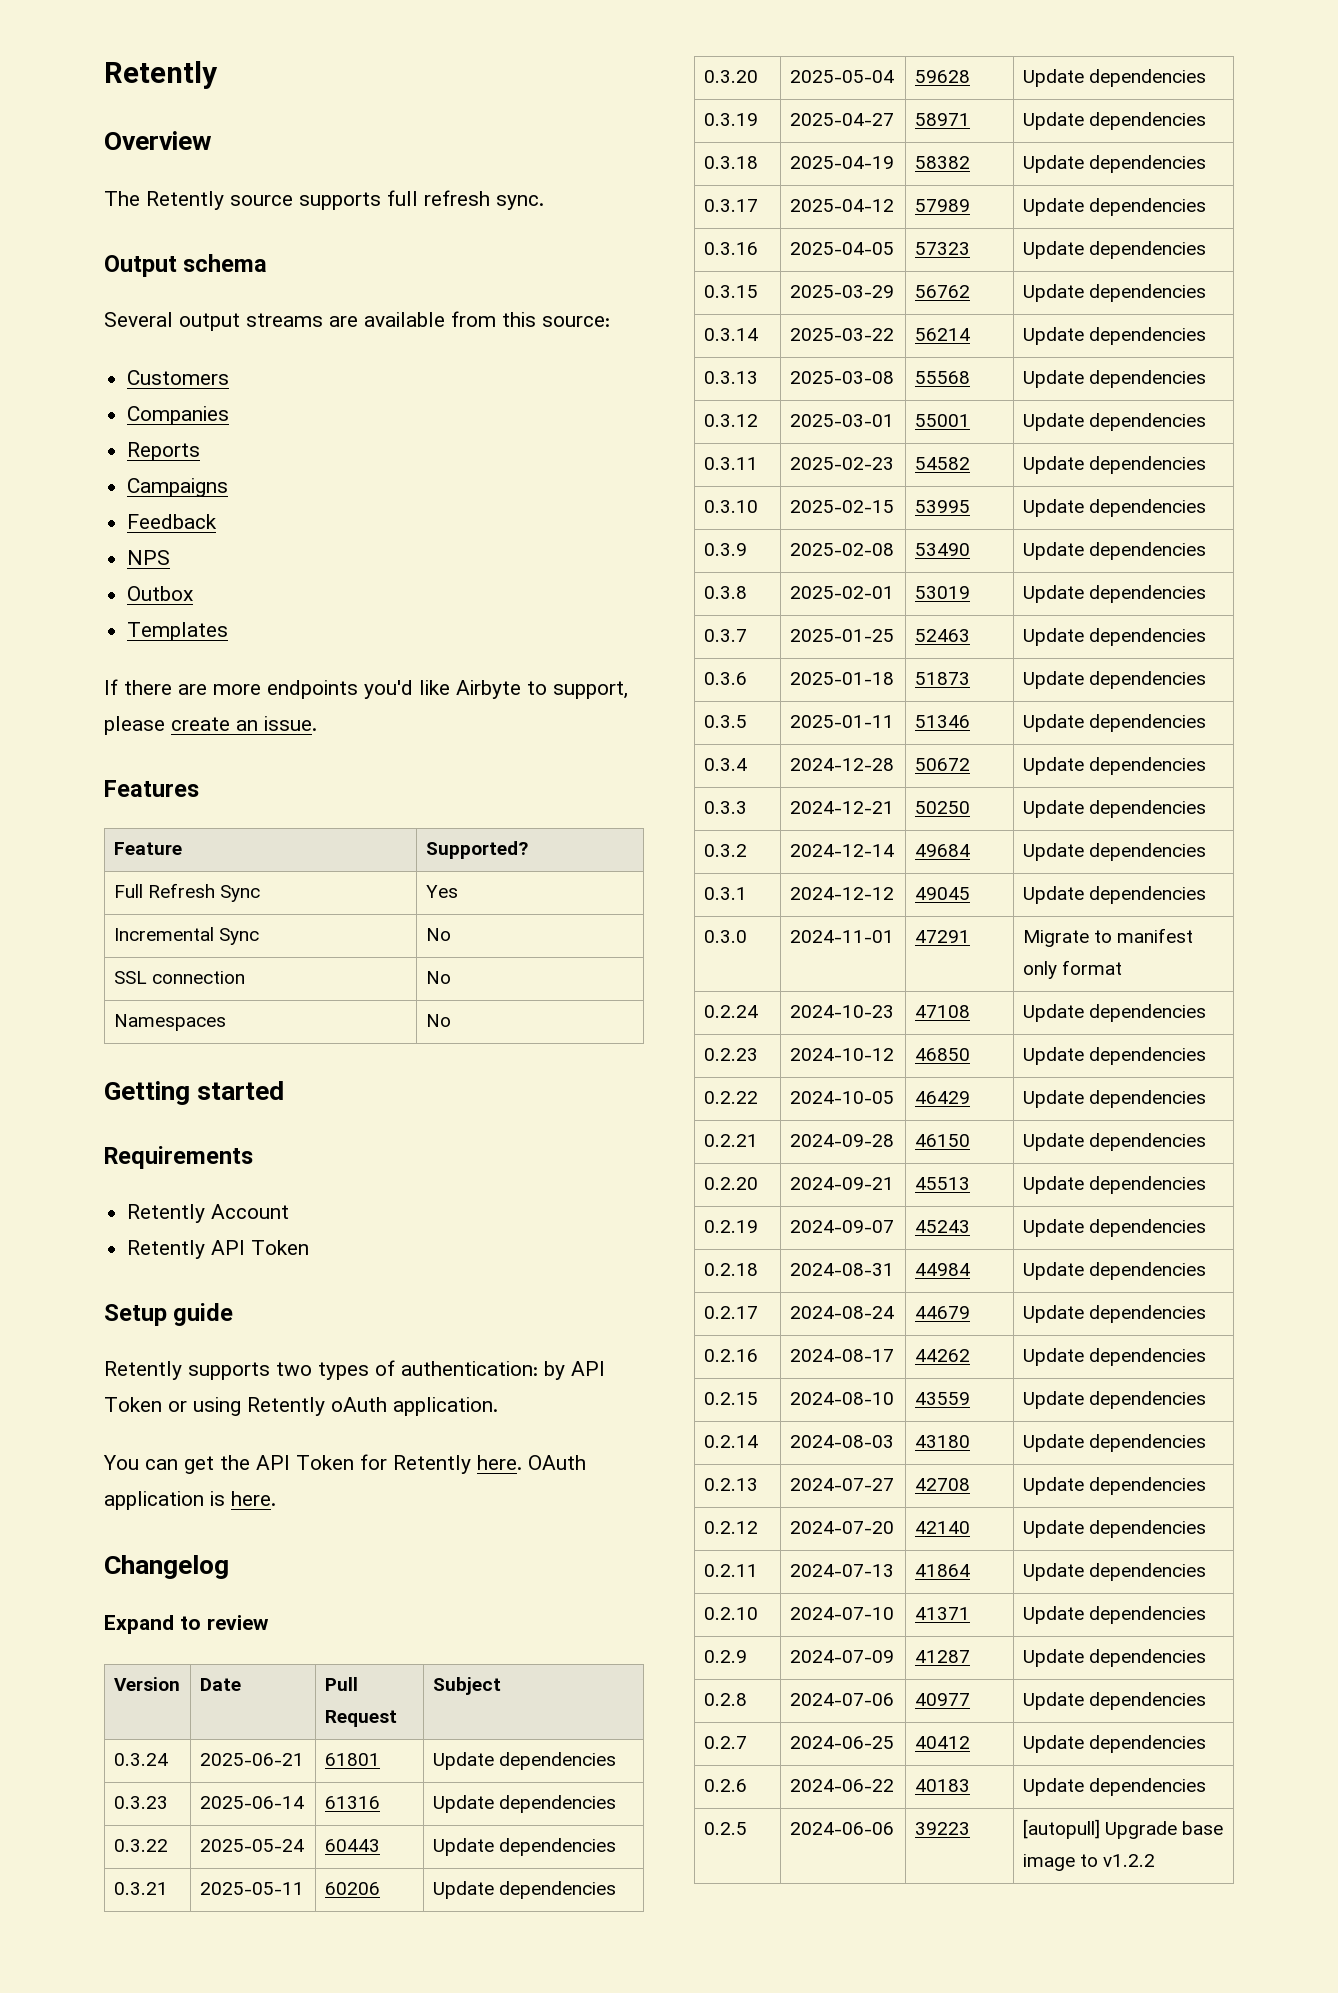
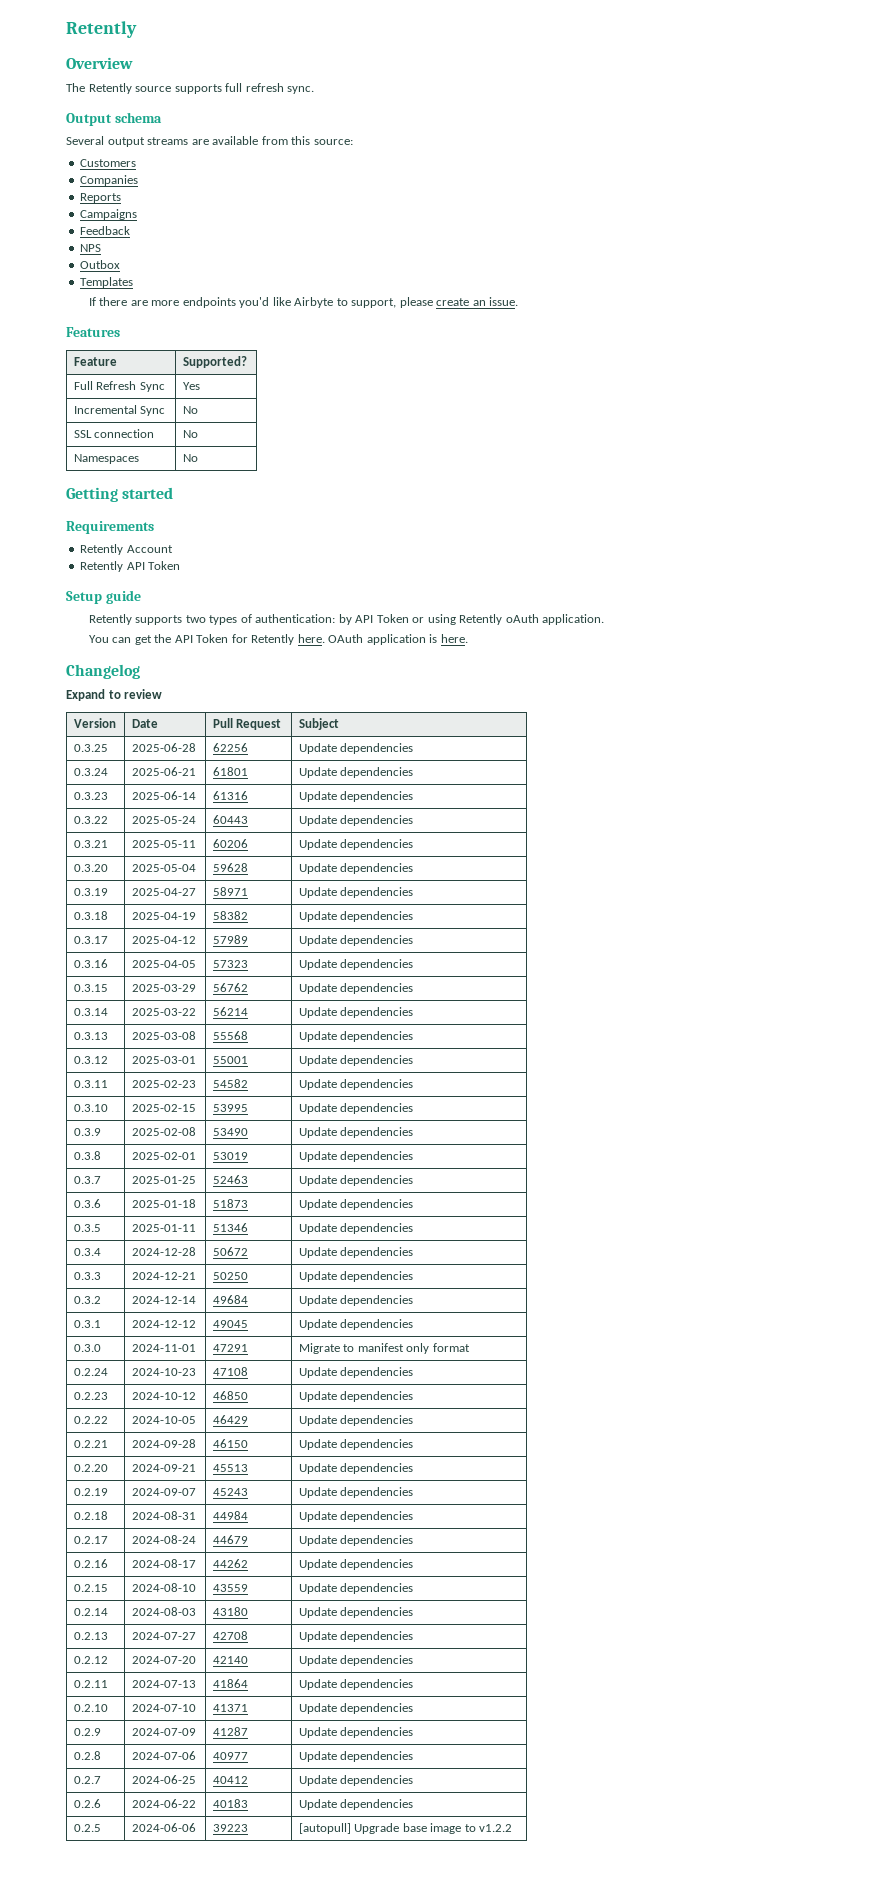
+ 0.3.25 | 2025-06-28 | 62256 | Update dependencies

